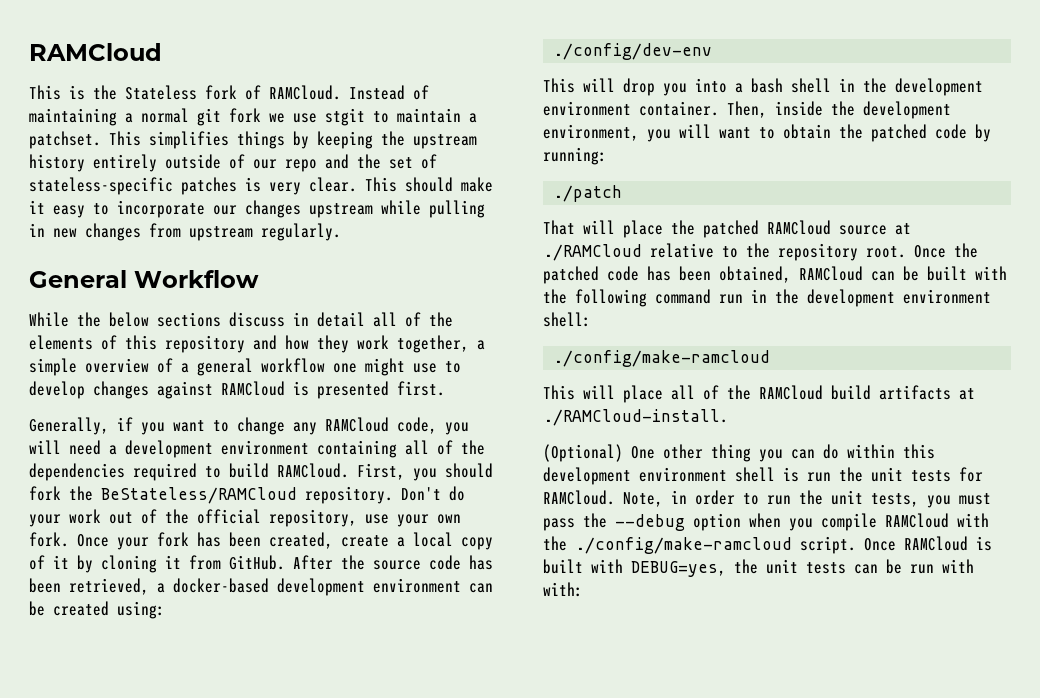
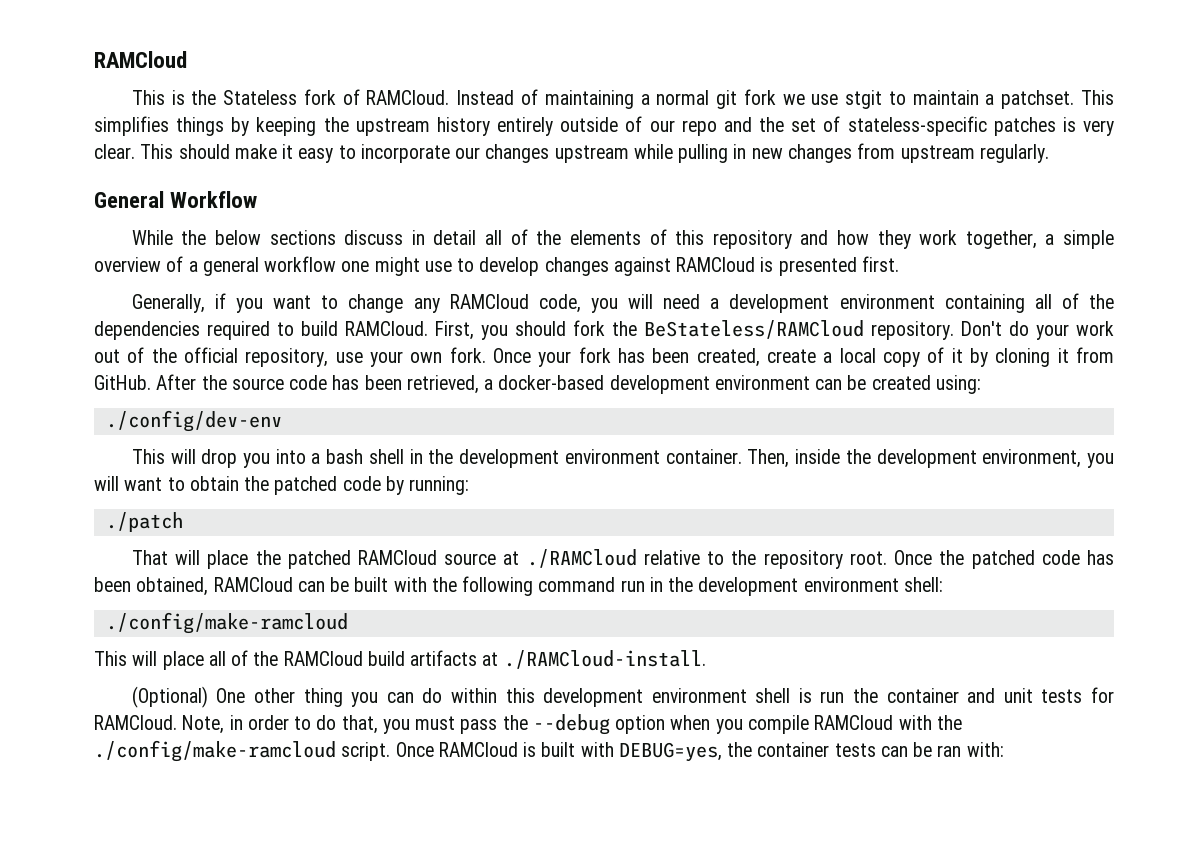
- (Optional) One other thing you can do within this development environment shell is run the unit tests for RAMCloud.
+ (Optional) One other thing you can do within this development environment shell is run the container and unit tests for RAMCloud.
- Note, in order to run the unit tests, you must pass the --debug option when you compile RAMCloud with the ./config/make-ramcloud script.
+ Note, in order to do that, you must pass the --debug option when you compile RAMCloud with the ./config/make-ramcloud script.
- Once RAMCloud is built with DEBUG=yes, the unit tests can be run with with:
+ Once RAMCloud is built with DEBUG=yes, the container tests can be ran with:

